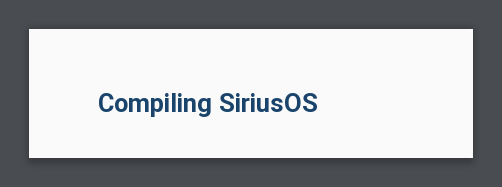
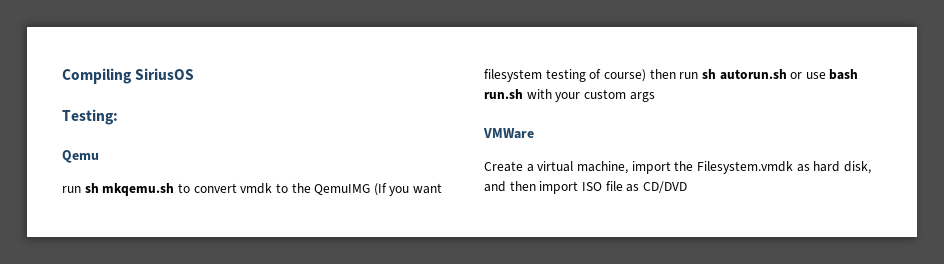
+ Testing:
+ Qemu
+ run sh mkqemu.sh to convert vmdk to the QemuIMG (If you want filesystem testing of course) then run sh autorun.sh or use bash run.sh with your custom args
+ VMWare
+ Create a virtual machine, import the Filesystem.vmdk as hard disk, and then import ISO file as CD/DVD

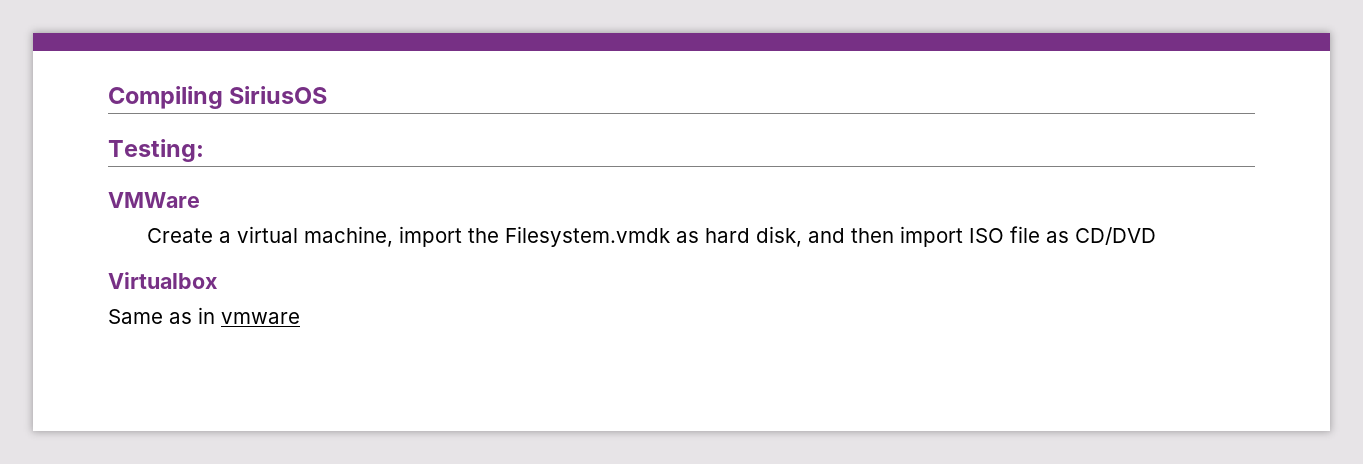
- Qemu
- run sh mkqemu.sh to convert vmdk to the QemuIMG (If you want filesystem testing of course) then run sh autorun.sh or use bash run.sh with your custom args
+ Virtualbox
+ Same as in vmware

